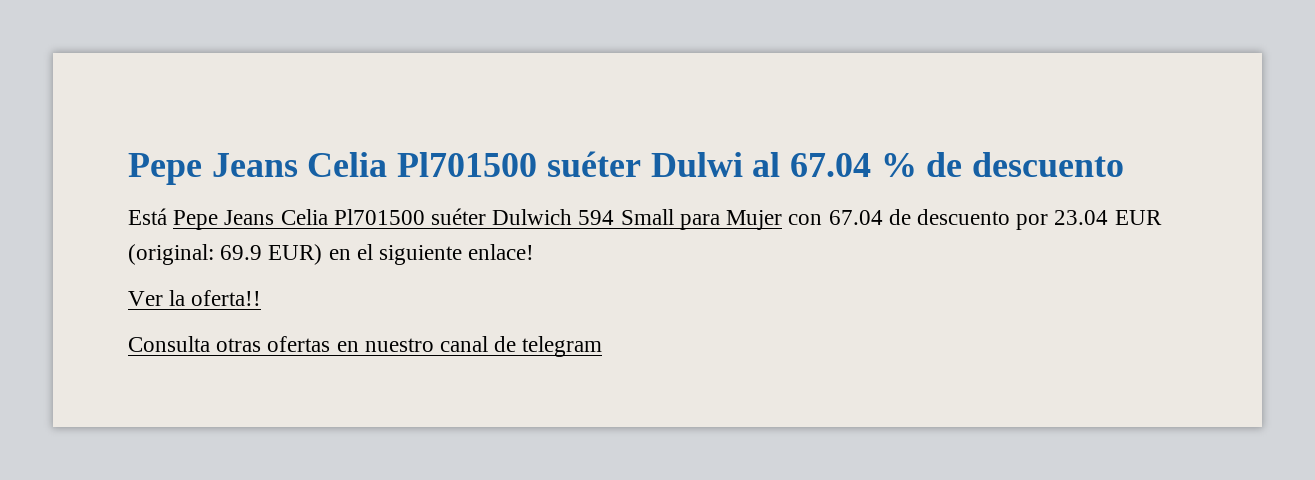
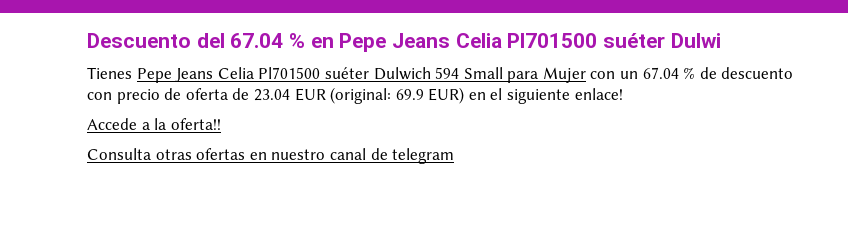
- Pepe Jeans Celia Pl701500 suéter Dulwi al 67.04 % de descuento
- Está Pepe Jeans Celia Pl701500 suéter Dulwich 594 Small para Mujer con 67.04 de descuento por 23.04 EUR (original: 69.9 EUR) en el siguiente enlace!
+ Descuento del 67.04 % en Pepe Jeans Celia Pl701500 suéter Dulwi
+ Tienes Pepe Jeans Celia Pl701500 suéter Dulwich 594 Small para Mujer con un 67.04 % de descuento con precio de oferta de 23.04 EUR (original: 69.9 EUR) en el siguiente enlace!
- Ver la oferta!!
+ Accede a la oferta!!

